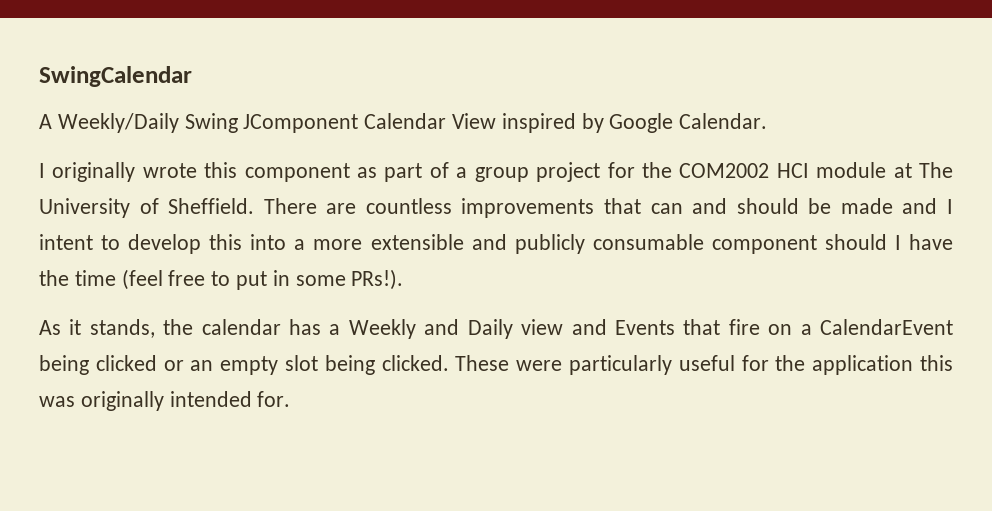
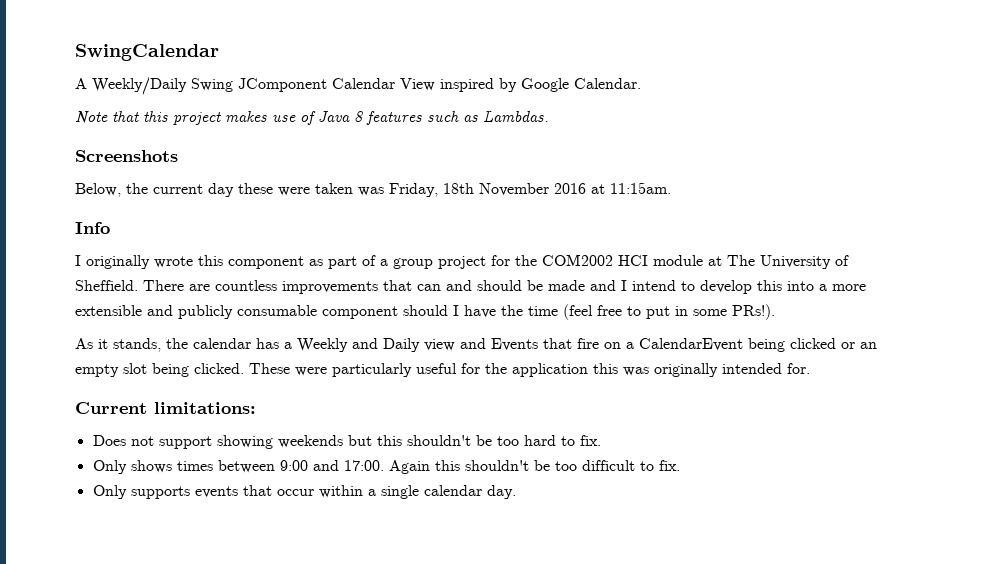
+ Note that this project makes use of Java 8 features such as Lambdas.
+ Screenshots
+ Below, the current day these were taken was Friday, 18th November 2016 at 11:15am.
+ Info
- There are countless improvements that can and should be made and I intent to develop this into a more extensible and publicly consumable component should I have the time (feel free to put in some PRs!).
+ There are countless improvements that can and should be made and I intend to develop this into a more extensible and publicly consumable component should I have the time (feel free to put in some PRs!).
+ Current limitations:
+ Does not support showing weekends but this shouldn't be too hard to fix.
+ Only shows times between 9:00 and 17:00. Again this shouldn't be too difficult to fix.
+ Only supports events that occur within a single calendar day.

